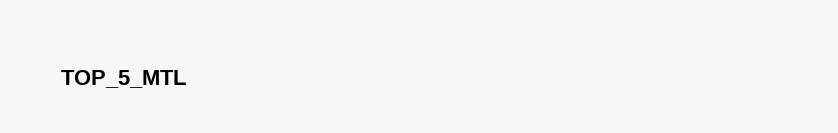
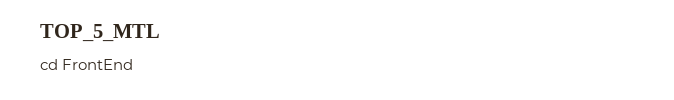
+ cd FrontEnd

